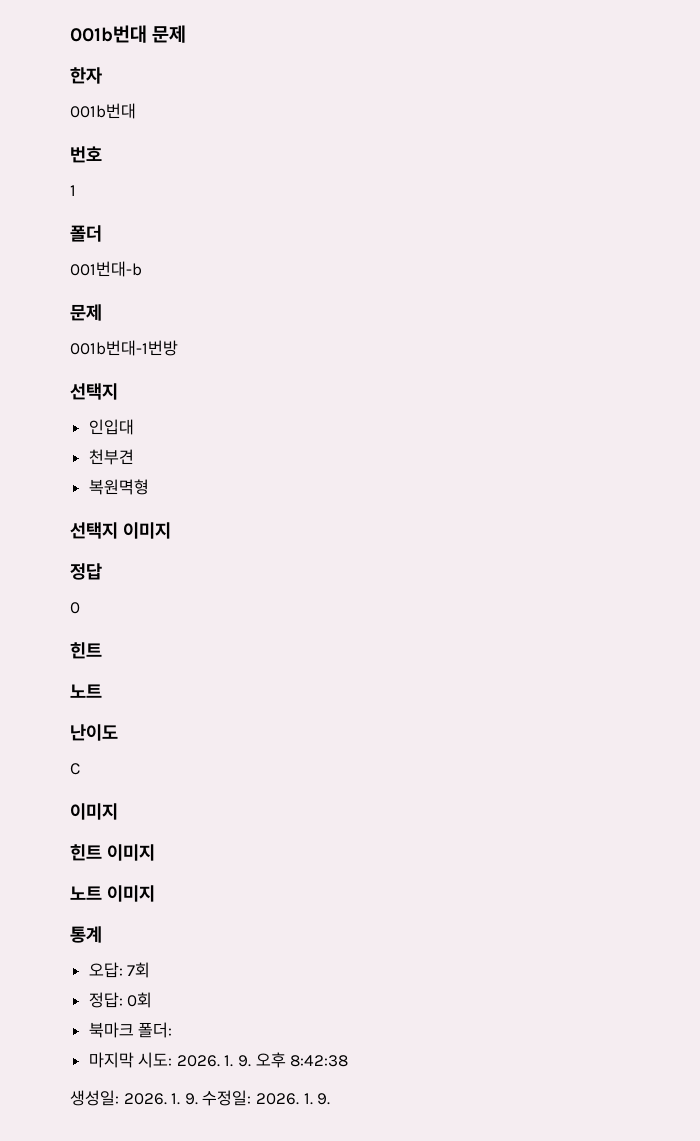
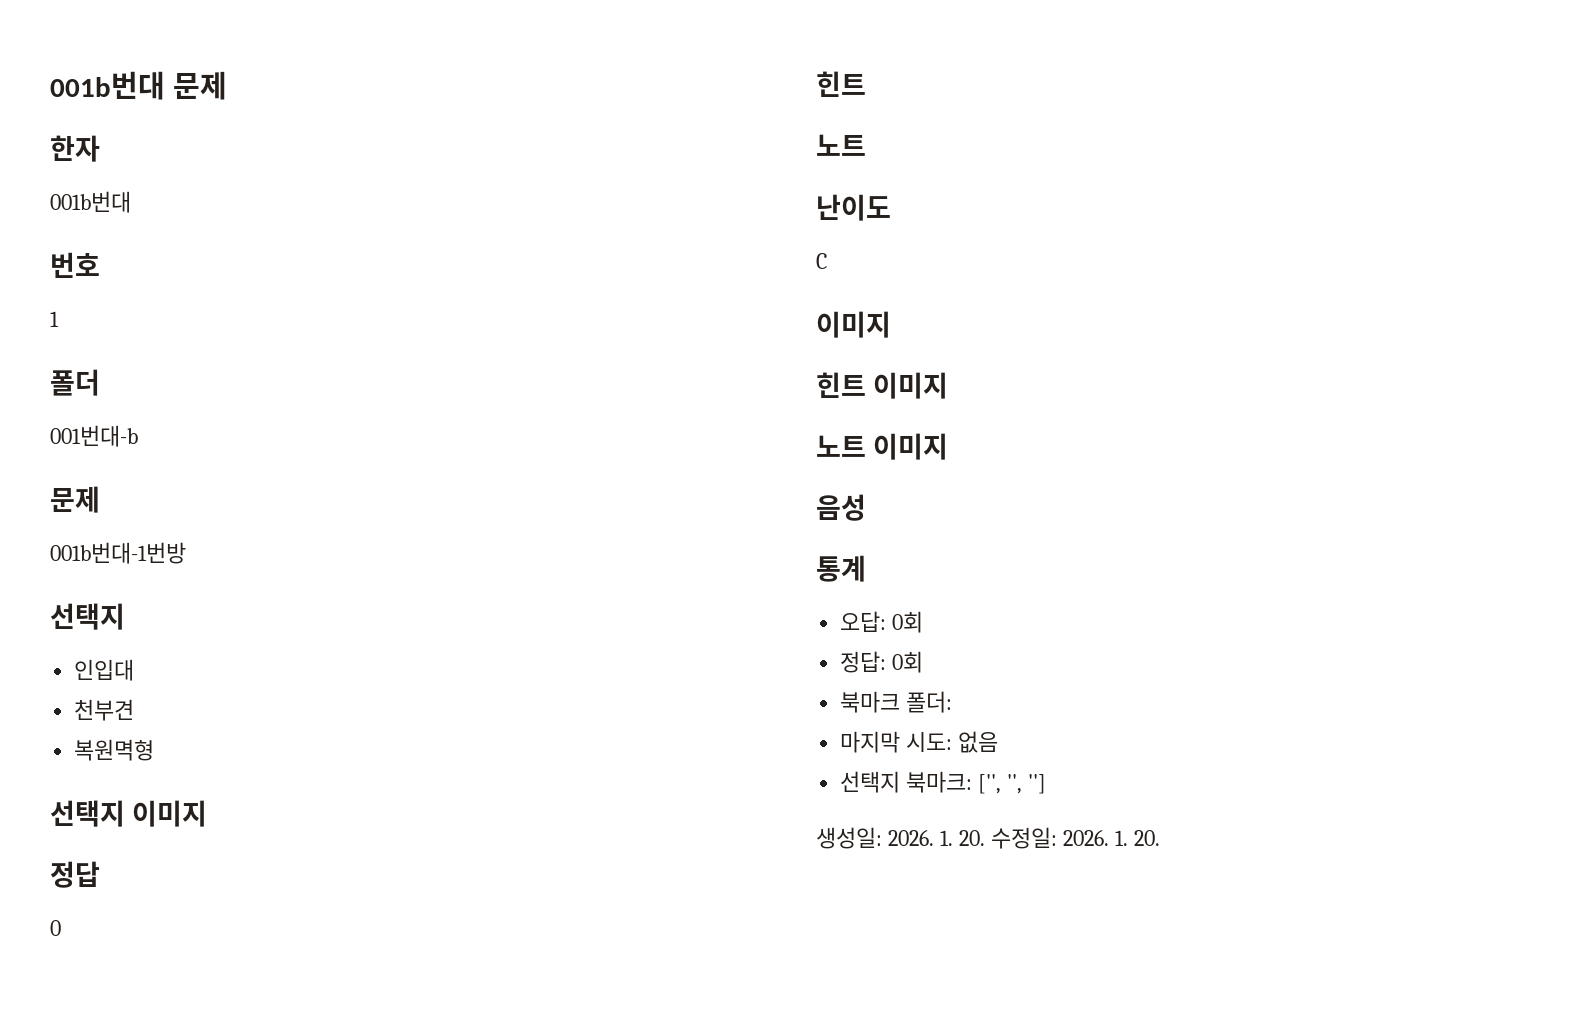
+ 음성
- 오답: 7회
+ 오답: 0회
- 마지막 시도: 2026. 1. 9. 오후 8:42:38
+ 마지막 시도: 없음
+ 선택지 북마크: ['', '', '']
- 1. 9. 수정일: 2026. 1. 9.
+ 1. 20. 수정일: 2026. 1. 20.

